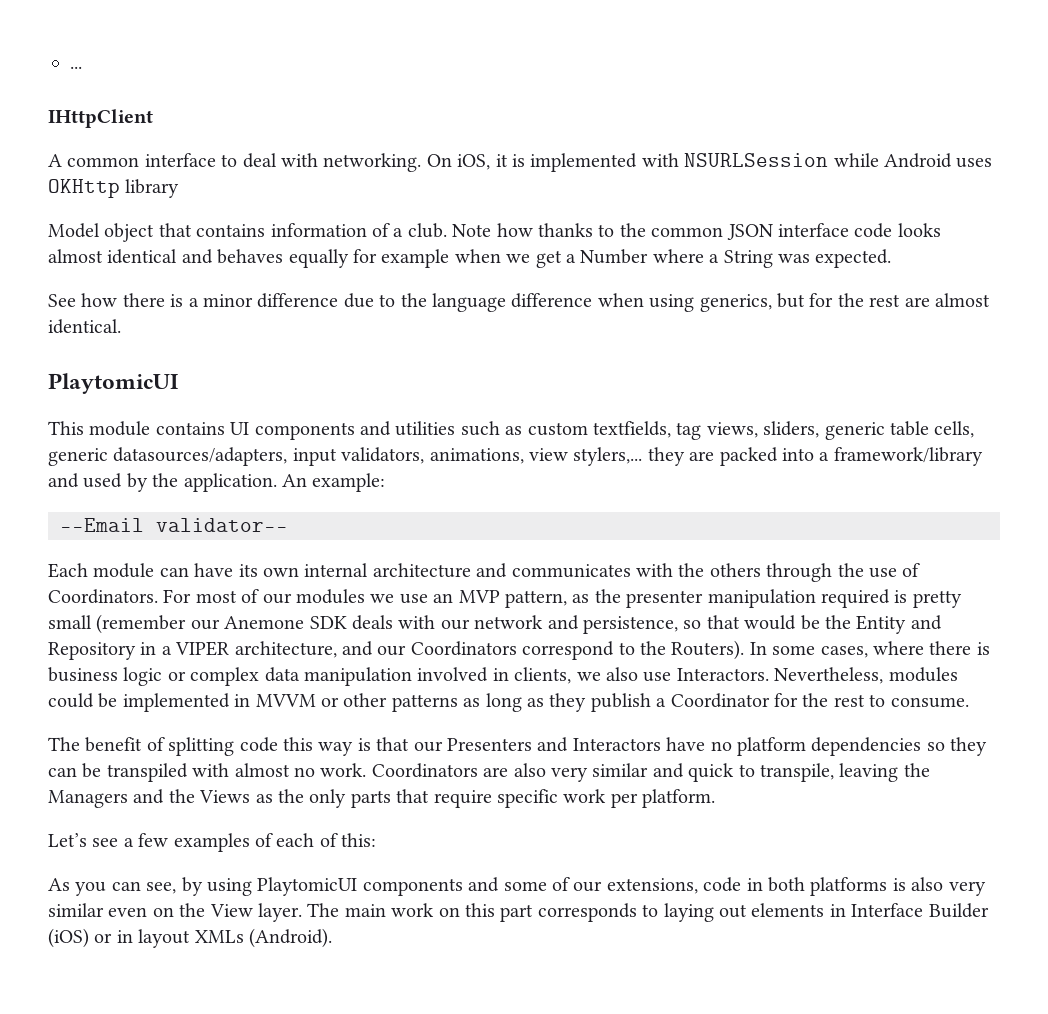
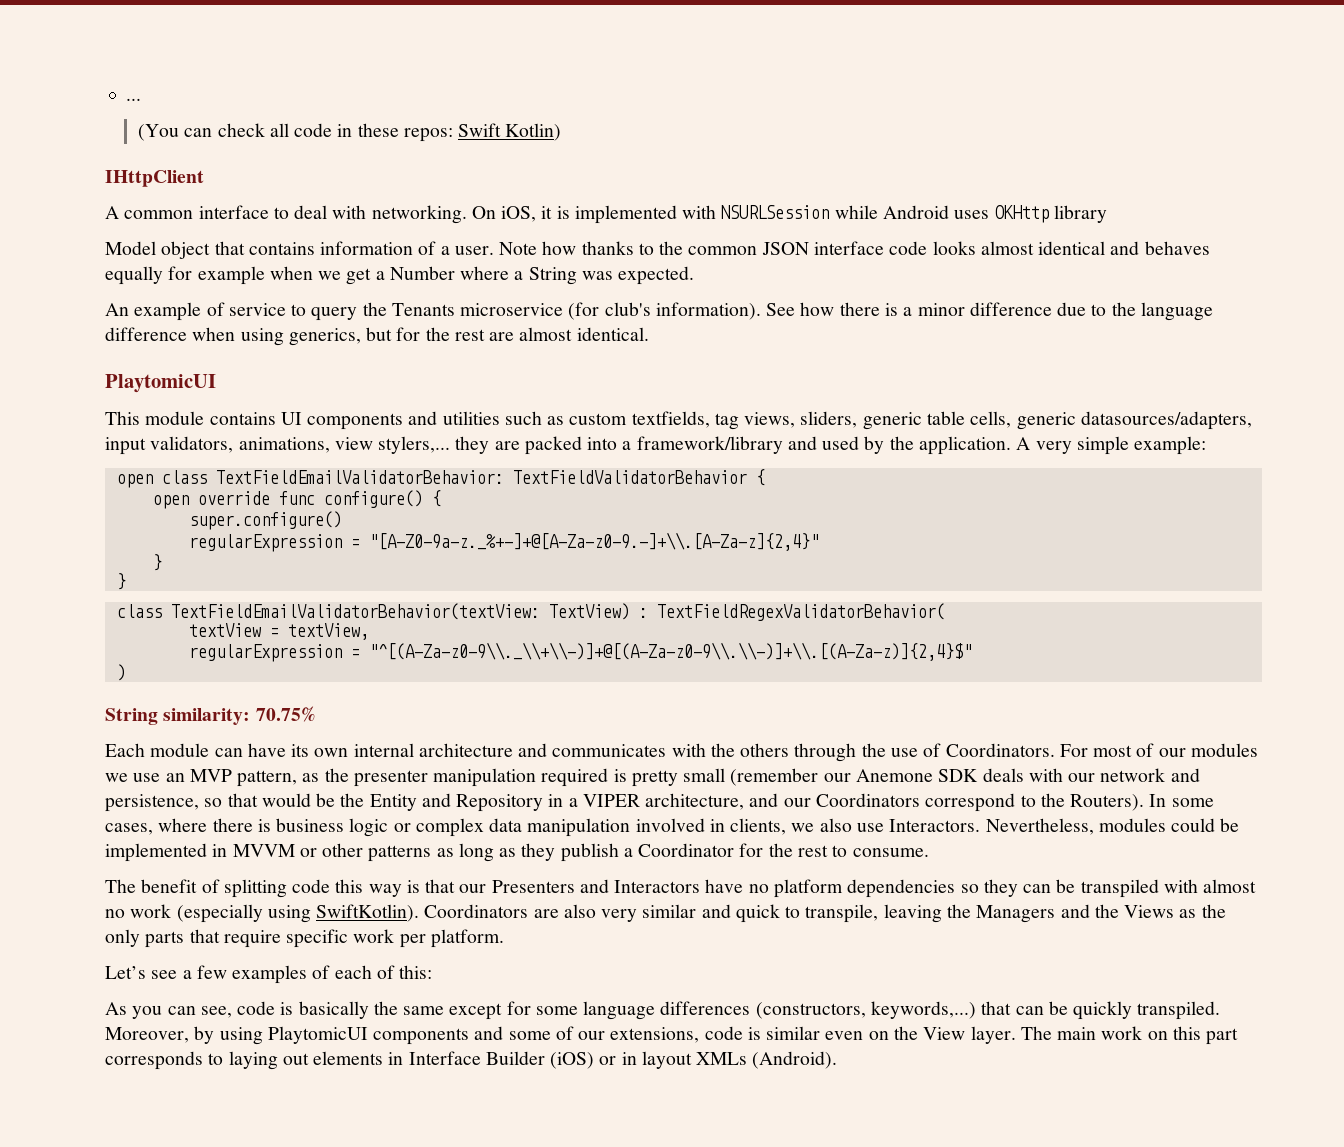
+ (You can check all code in these repos: Swift Kotlin)
- Model object that contains information of a club.
+ Model object that contains information of a user.
+ An example of service to query the Tenants microservice (for club's information).
- An example:
- —-Email validator—-
+ A very simple example:
+ open class TextFieldEmailValidatorBehavior: TextFieldValidatorBehavior {
+ open override func configure() {
+ super.configure()
+ regularExpression = "[A-Z0-9a-z._%+-]+@[A-Za-z0-9.-]+\\.[A-Za-z]{2,4}"
+ }
+ }
+ class TextFieldEmailValidatorBehavior(textView: TextView) : TextFieldRegexValidatorBehavior(
+ textView = textView,
+ regularExpression = "^[(A-Za-z0-9\\._\\+\\-)]+@[(A-Za-z0-9\\.\\-)]+\\.[(A-Za-z)]{2,4}$"
+ )
+ String similarity: 70.75%
- The benefit of splitting code this way is that our Presenters and Interactors have no platform dependencies so they can be transpiled with almost no work.
+ The benefit of splitting code this way is that our Presenters and Interactors have no platform dependencies so they can be transpiled with almost no work (especially using SwiftKotlin).
- As you can see, by using PlaytomicUI components and some of our extensions, code in both platforms is also very similar even on the View layer.
+ As you can see, code is basically the same except for some language differences (constructors, keywords,...) that can be quickly transpiled. Moreover, by using PlaytomicUI components and some of our extensions, code is similar even on the View layer.

